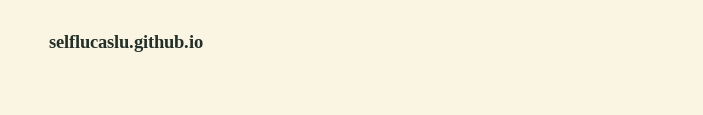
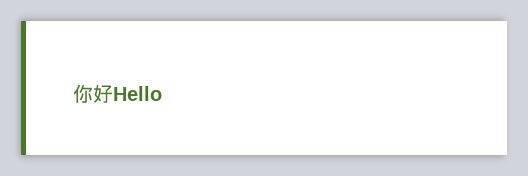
- selflucaslu.github.io
+ 你好Hello

